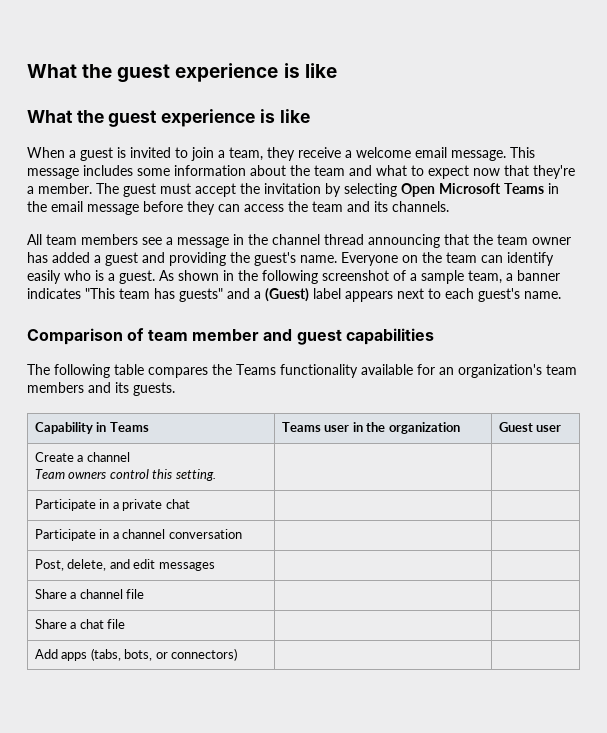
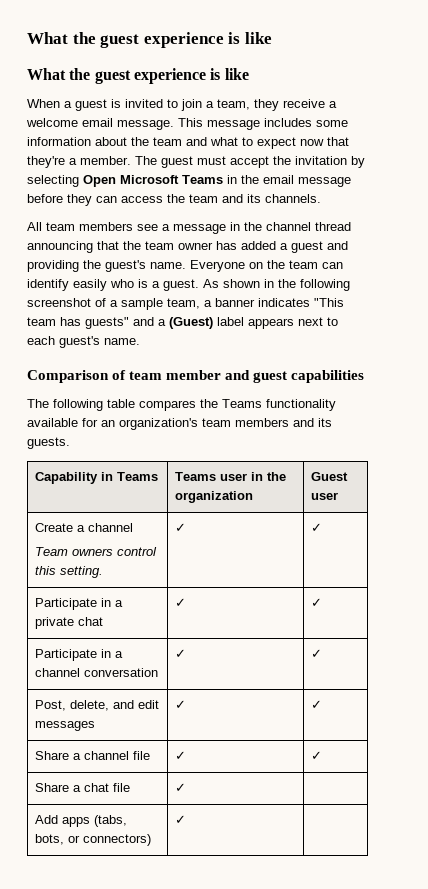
  Create a channel
- Team owners control this setting. | |
+ Team owners control this setting. | ✓ | ✓
- Participate in a private chat | |
+ Participate in a private chat | ✓ | ✓
- Participate in a channel conversation | |
+ Participate in a channel conversation | ✓ | ✓
- Post, delete, and edit messages | |
+ Post, delete, and edit messages | ✓ | ✓
- Share a channel file | |
+ Share a channel file | ✓ | ✓
- Share a chat file | |
+ Share a chat file | ✓ |
- Add apps (tabs, bots, or connectors) | |
+ Add apps (tabs, bots, or connectors) | ✓ |

